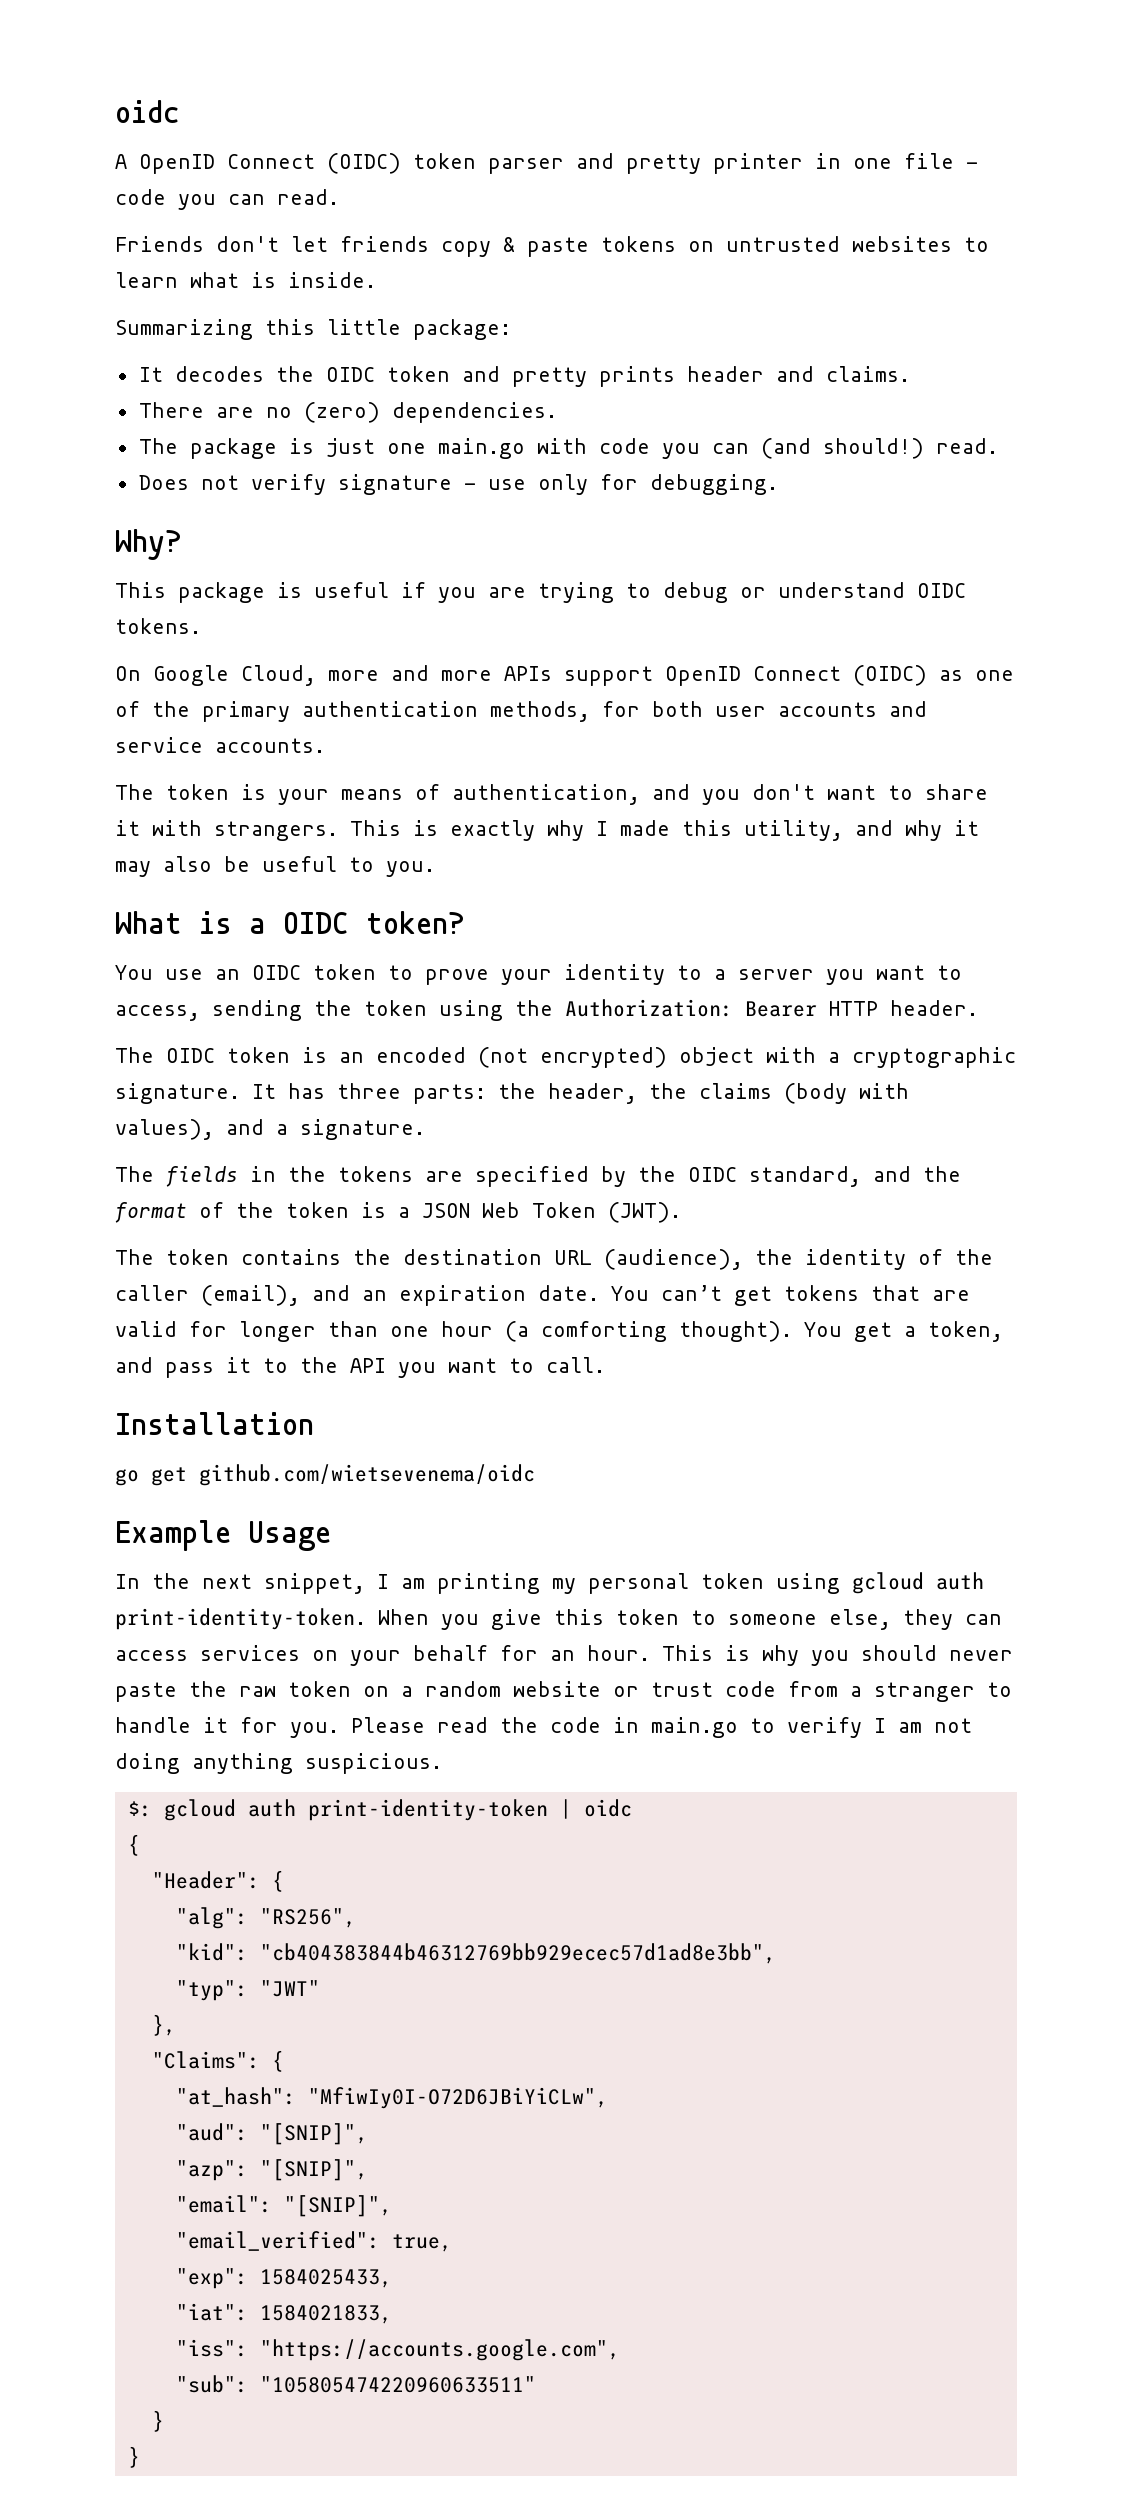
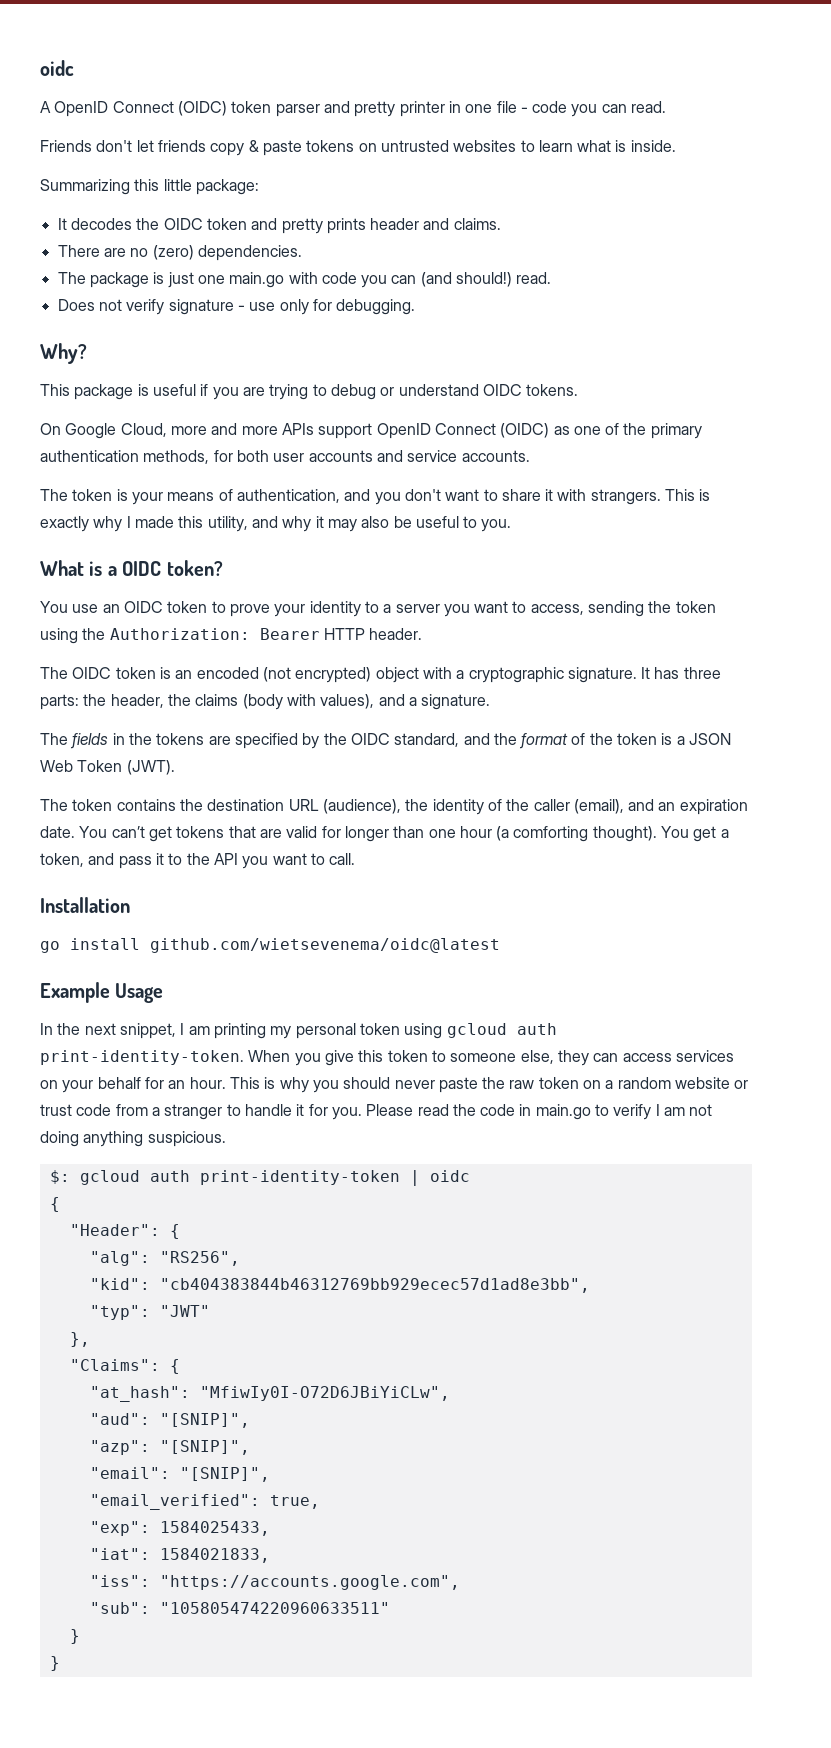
- go get github.com/wietsevenema/oidc
+ go install github.com/wietsevenema/oidc@latest

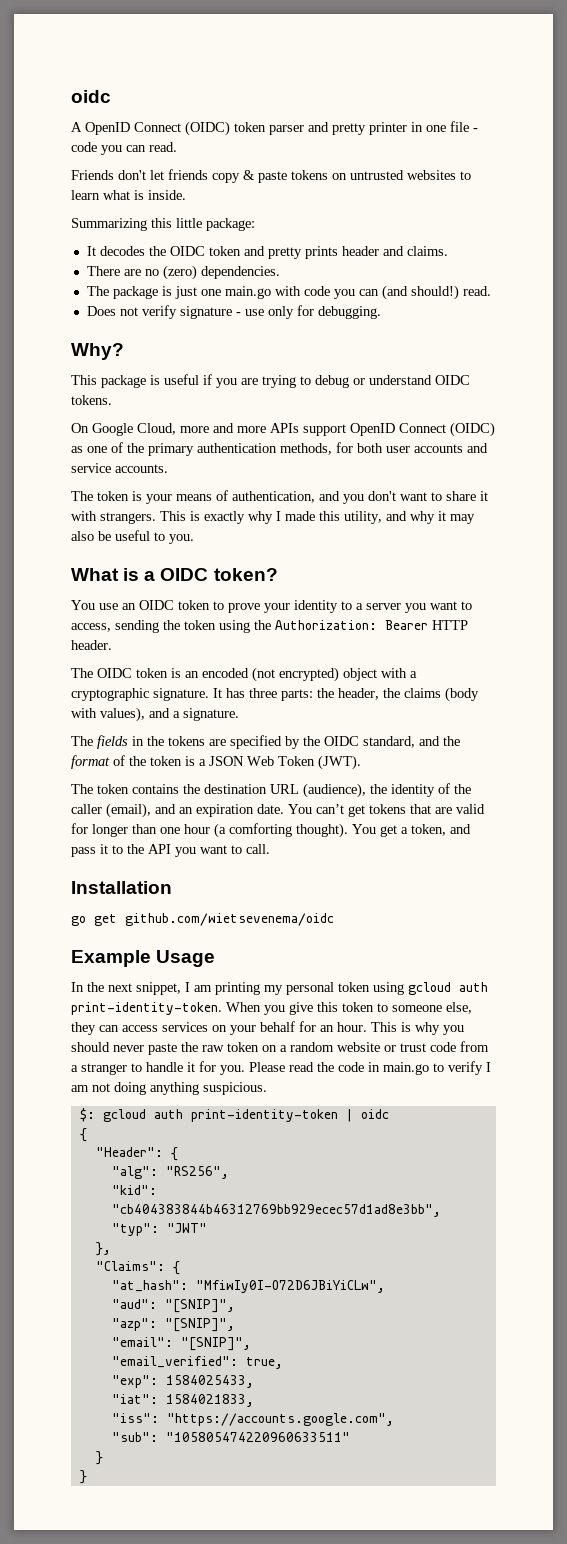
- go install github.com/wietsevenema/oidc@latest
+ go get github.com/wietsevenema/oidc

